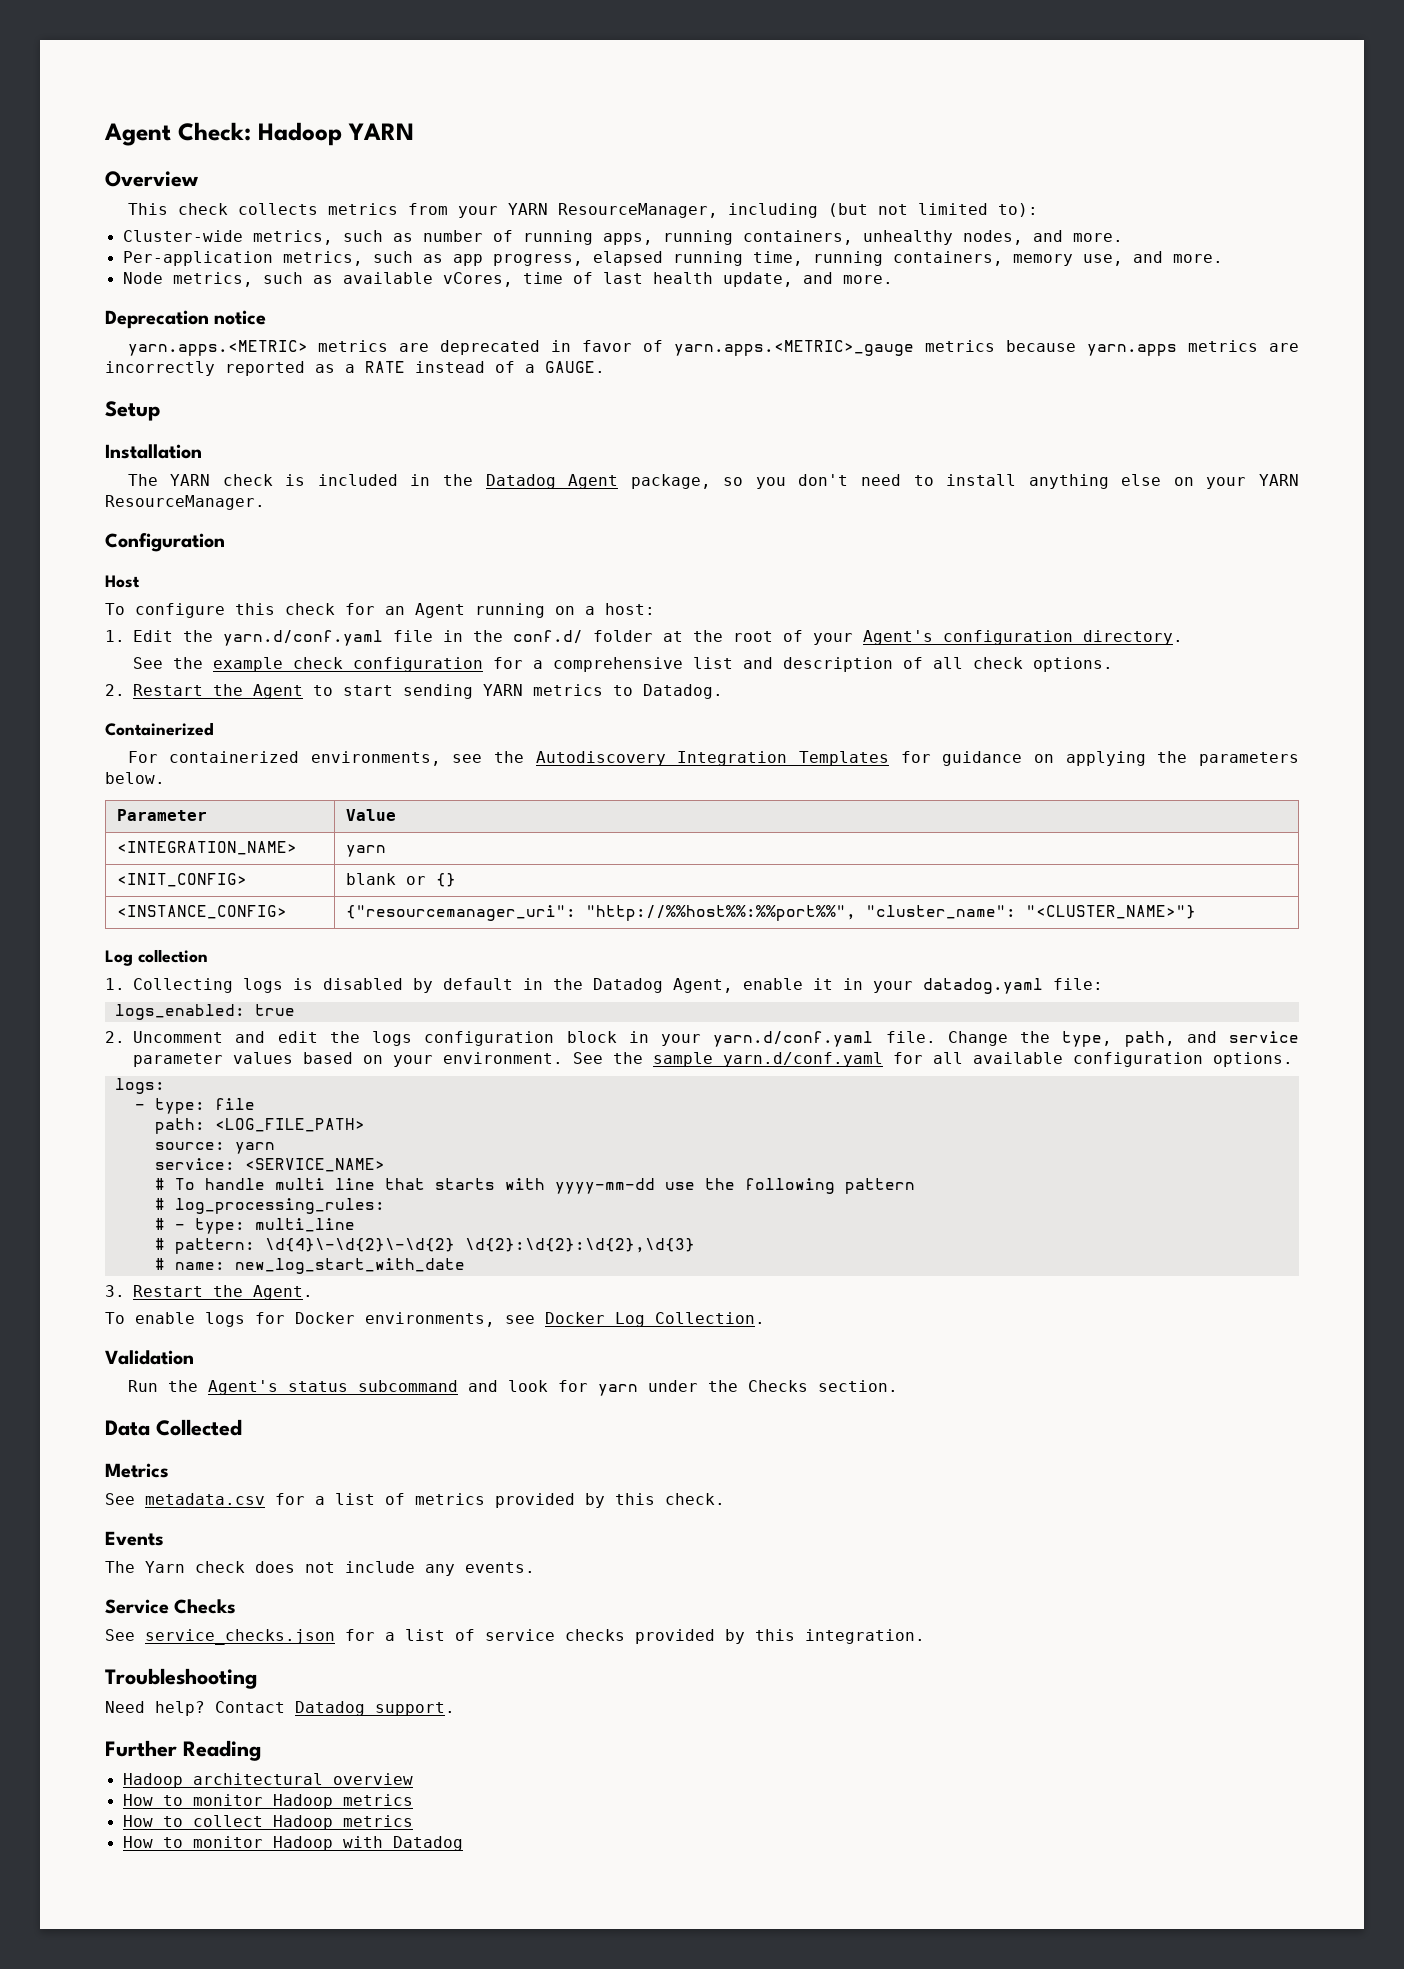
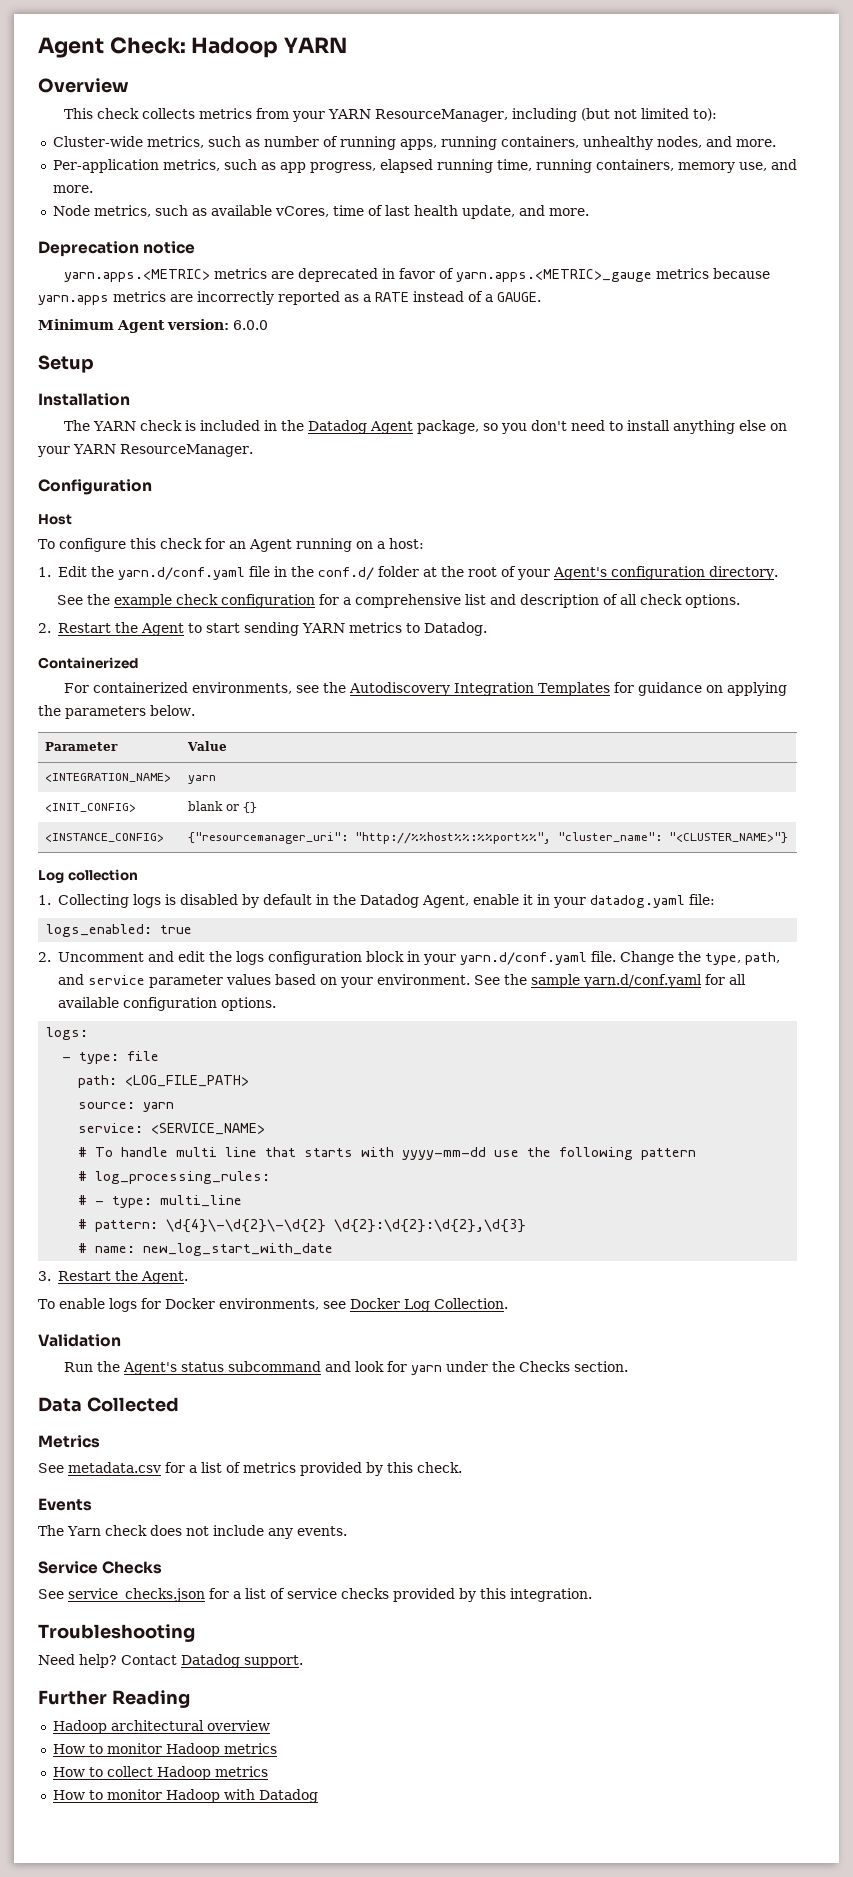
+ Minimum Agent version: 6.0.0

